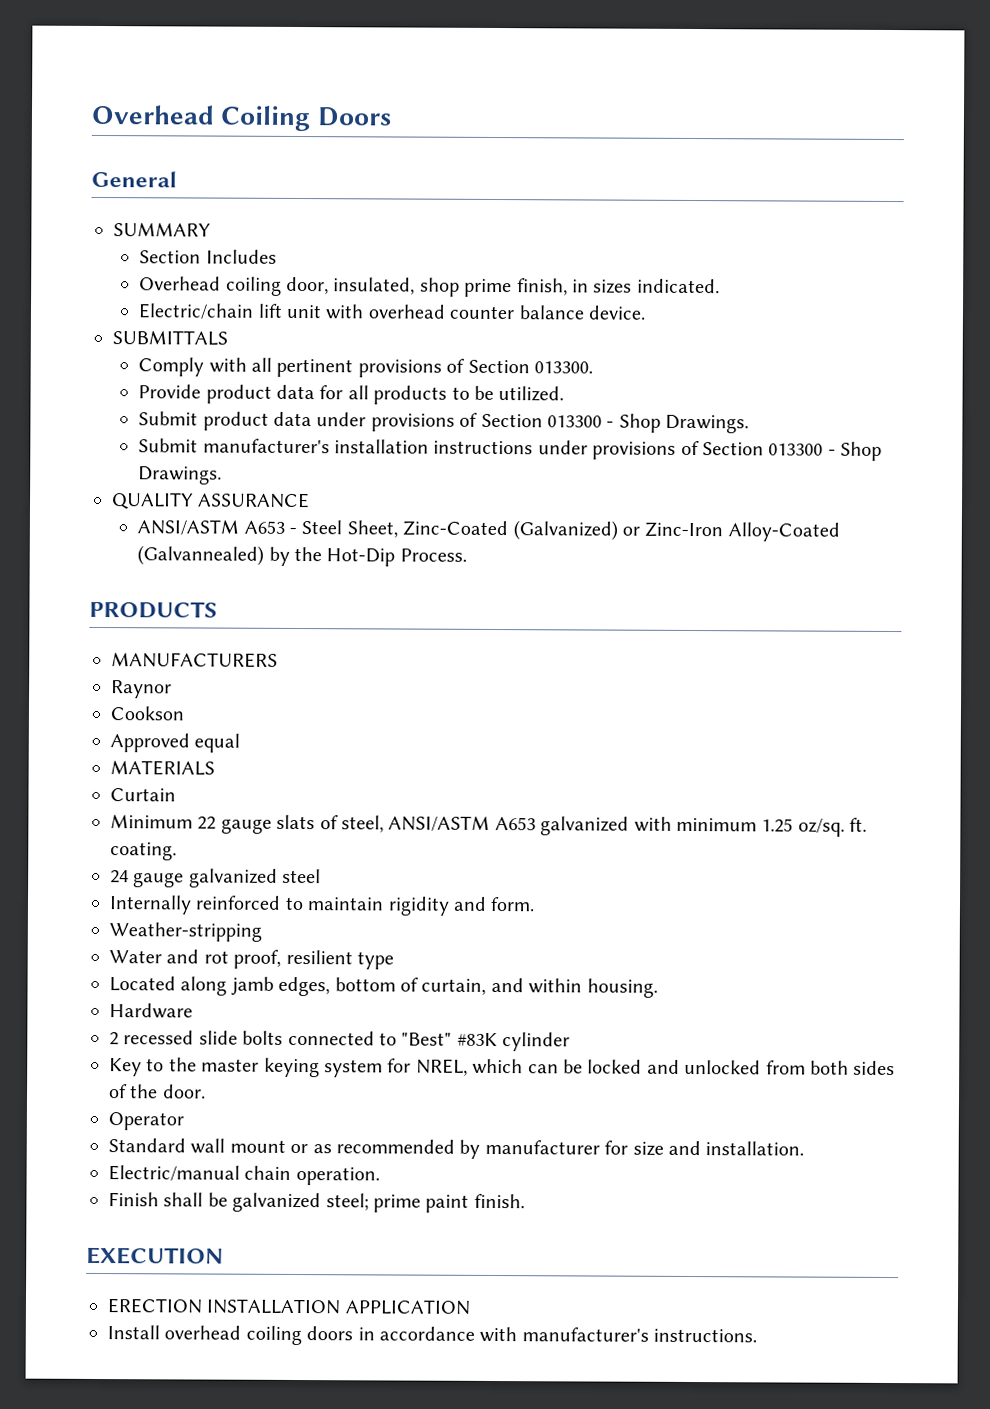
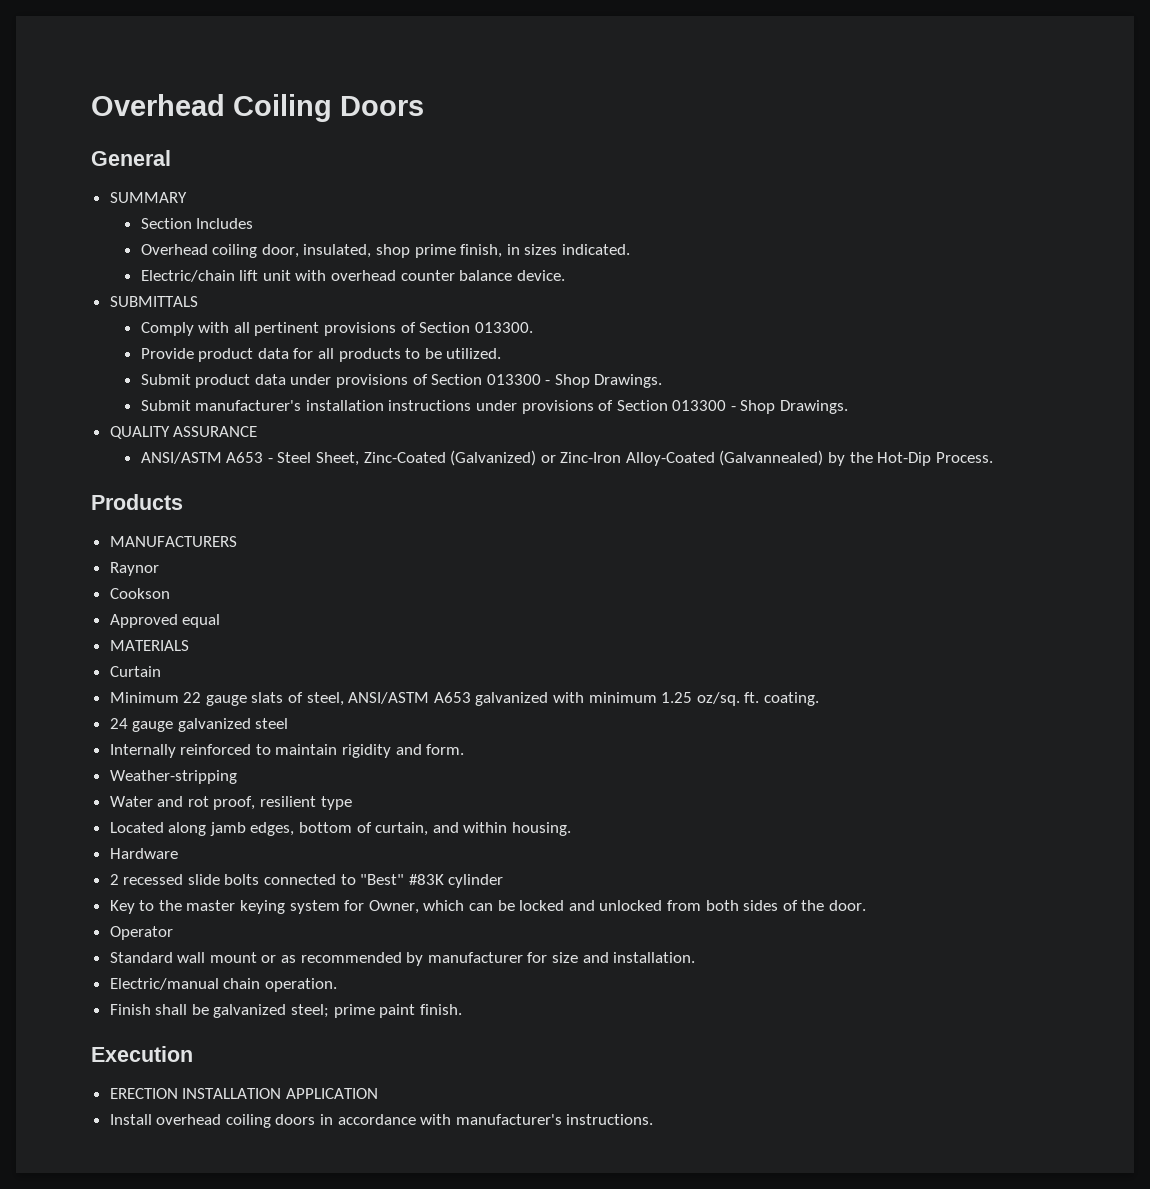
- PRODUCTS
+ Products
- Key to the master keying system for NREL, which can be locked and unlocked from both sides of the door.
+ Key to the master keying system for Owner, which can be locked and unlocked from both sides of the door.
- EXECUTION
+ Execution

